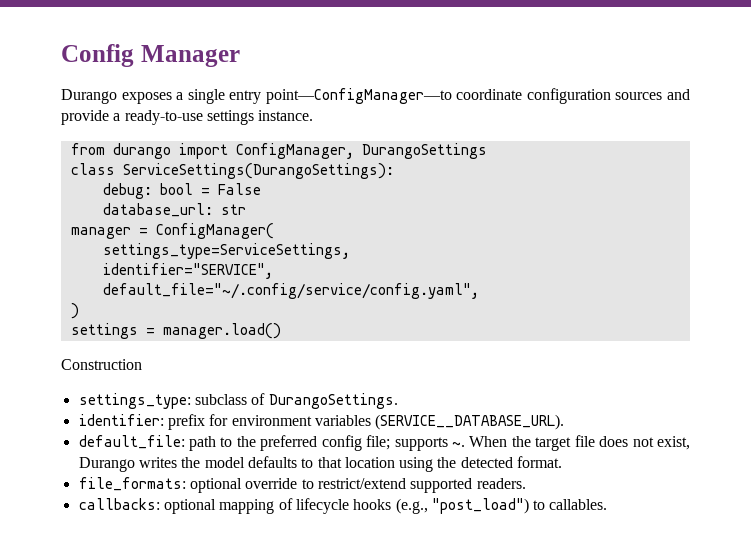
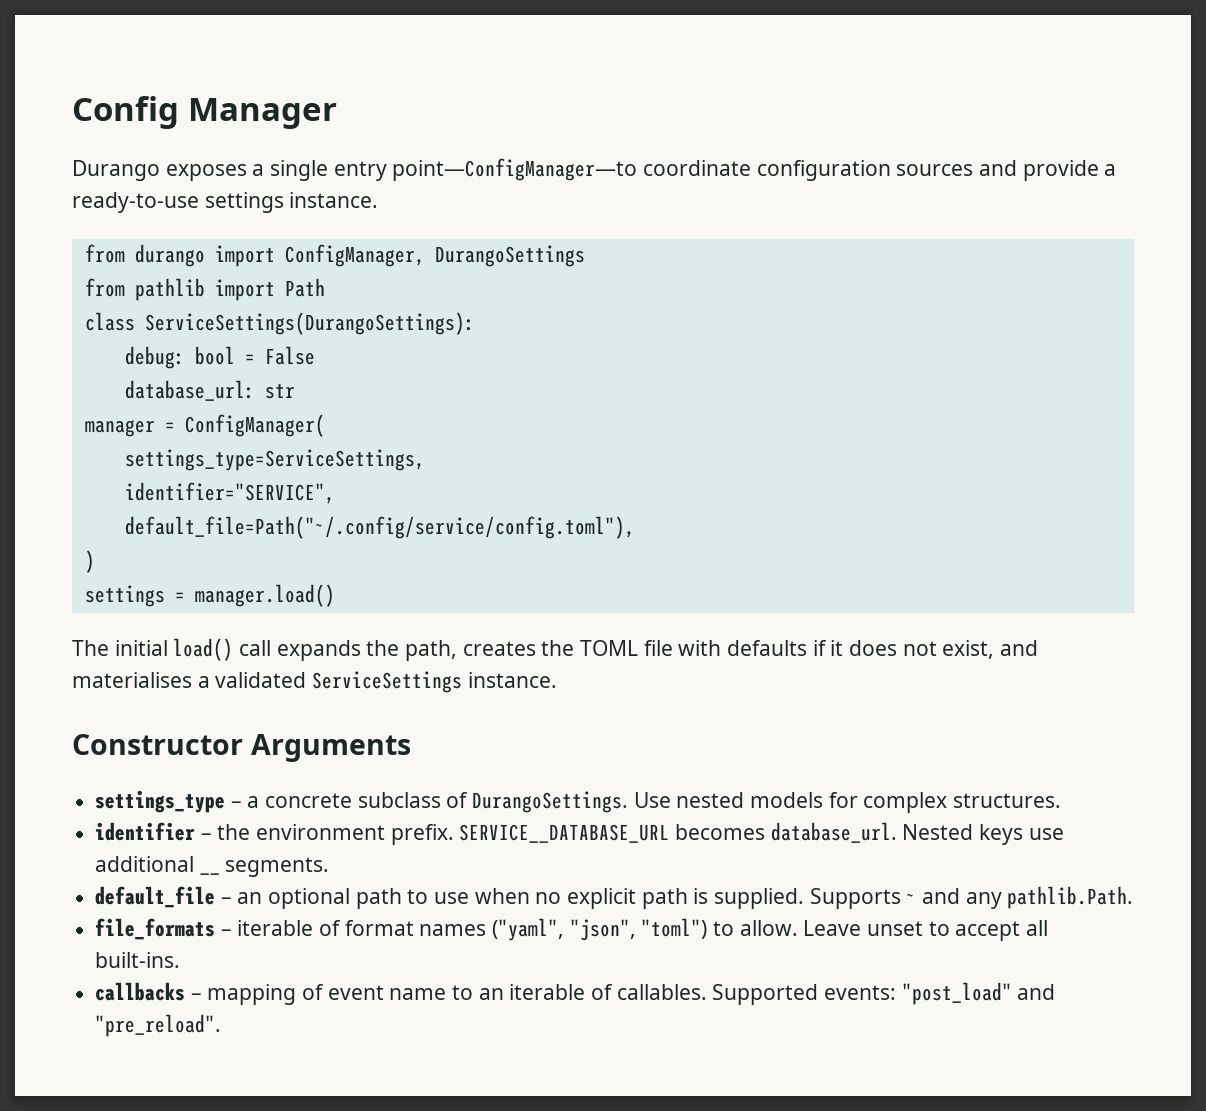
+ from pathlib import Path
- default_file="~/.config/service/config.yaml",
+ default_file=Path("~/.config/service/config.toml"),
- Construction
- settings_type: subclass of DurangoSettings.
- identifier: prefix for environment variables (SERVICE__DATABASE_URL).
- default_file: path to the preferred config file; supports ~. When the target file does not exist, Durango writes the model defaults to that location using the detected format.
- file_formats: optional override to restrict/extend supported readers.
- callbacks: optional mapping of lifecycle hooks (e.g., "post_load") to callables.
+ The initial load() call expands the path, creates the TOML file with defaults if it does not exist, and materialises a validated ServiceSettings instance.
+ Constructor Arguments
+ settings_type – a concrete subclass of DurangoSettings. Use nested models for complex structures.
+ identifier – the environment prefix. SERVICE__DATABASE_URL becomes database_url. Nested keys use additional __ segments.
+ default_file – an optional path to use when no explicit path is supplied. Supports ~ and any pathlib.Path.
+ file_formats – iterable of format names ("yaml", "json", "toml") to allow. Leave unset to accept all built-ins.
+ callbacks – mapping of event name to an iterable of callables. Supported events: "post_load" and "pre_reload".

